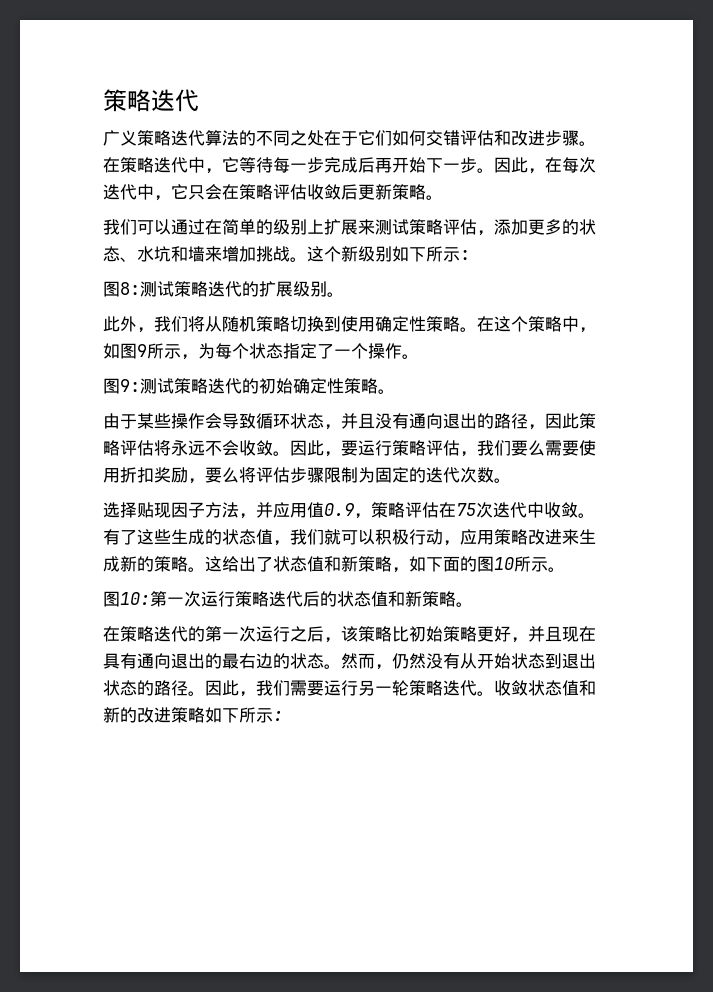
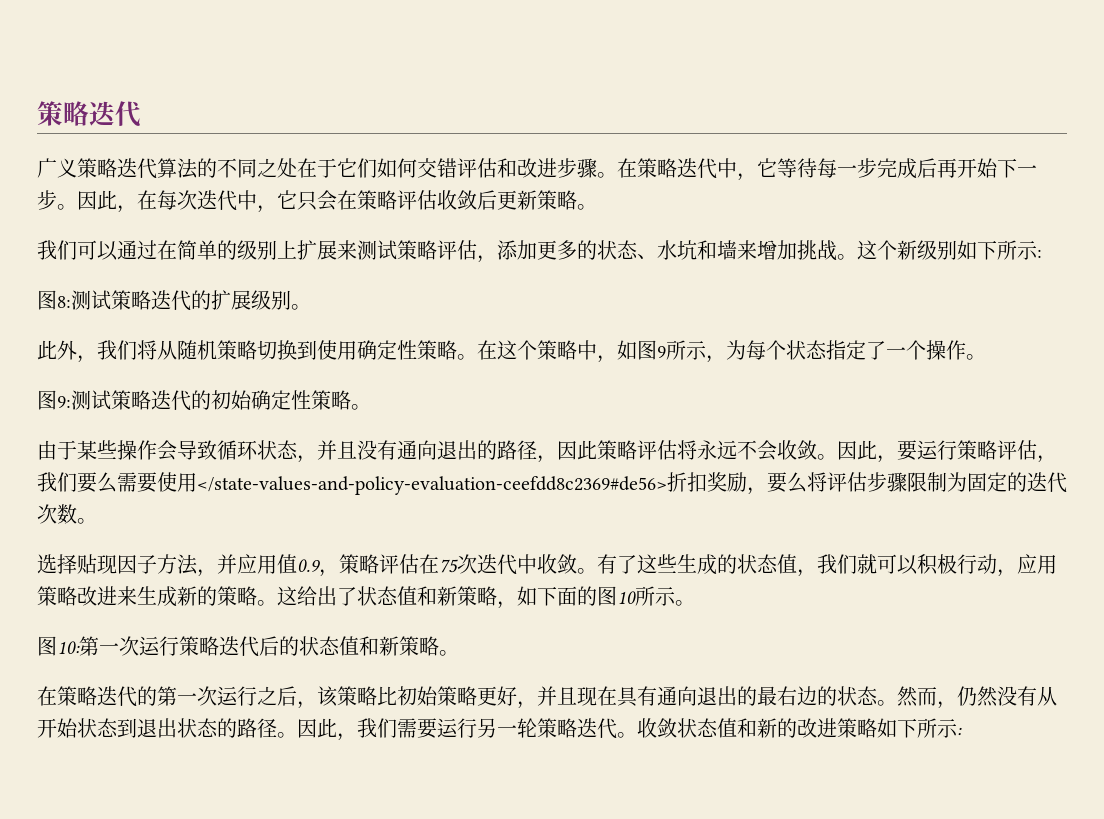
- 因此，要运行策略评估，我们要么需要使用折扣奖励，要么将评估步骤限制为固定的迭代次数。
+ 因此，要运行策略评估，我们要么需要使用</state-values-and-policy-evaluation-ceefdd8c2369#de56>折扣奖励，要么将评估步骤限制为固定的迭代次数。

